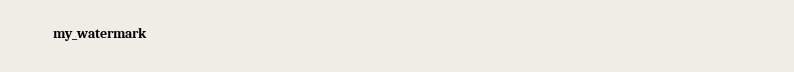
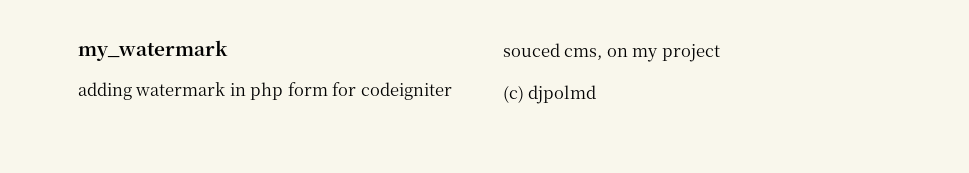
+ adding watermark in php form for codeigniter souced cms, on my project
+ (c) djpolmd

